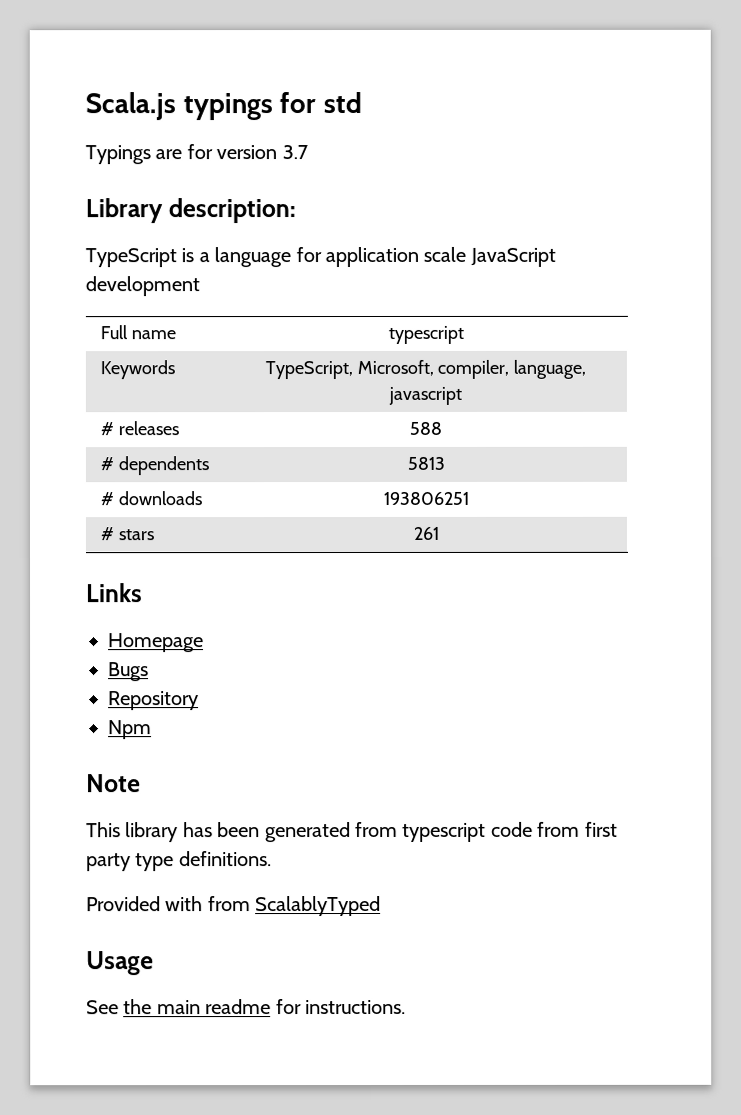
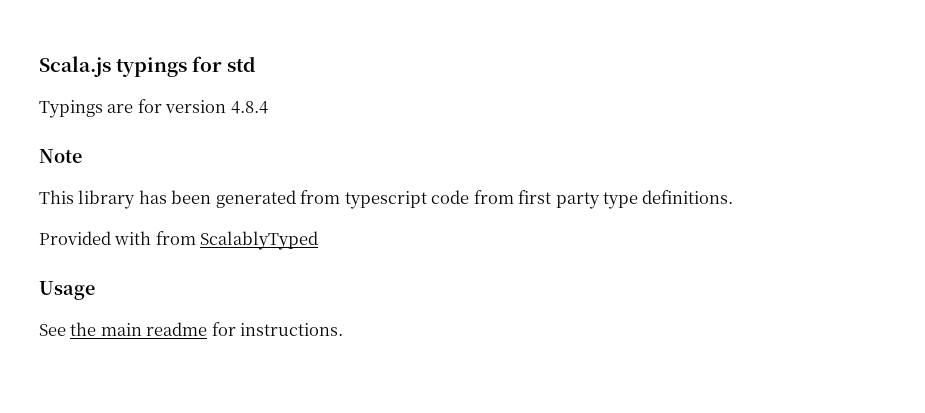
- Typings are for version 3.7
- Library description:
- TypeScript is a language for application scale JavaScript development
- Full name | typescript
- Keywords | TypeScript, Microsoft, compiler, language, javascript
- # releases | 588
- # dependents | 5813
- # downloads | 193806251
- # stars | 261
- Links
- Homepage
- Bugs
- Repository
- Npm
+ Typings are for version 4.8.4

